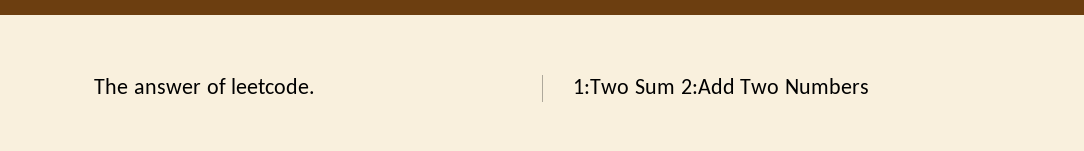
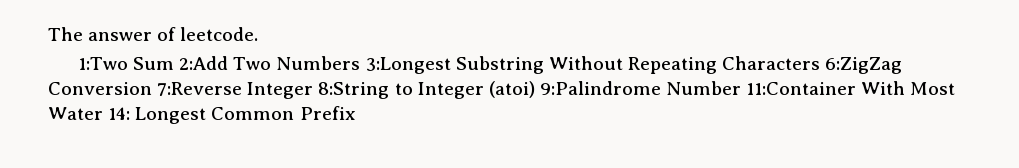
- 1:Two Sum 2:Add Two Numbers
+ 1:Two Sum 2:Add Two Numbers 3:Longest Substring Without Repeating Characters 6:ZigZag Conversion 7:Reverse Integer 8:String to Integer (atoi) 9:Palindrome Number 11:Container With Most Water 14: Longest Common Prefix

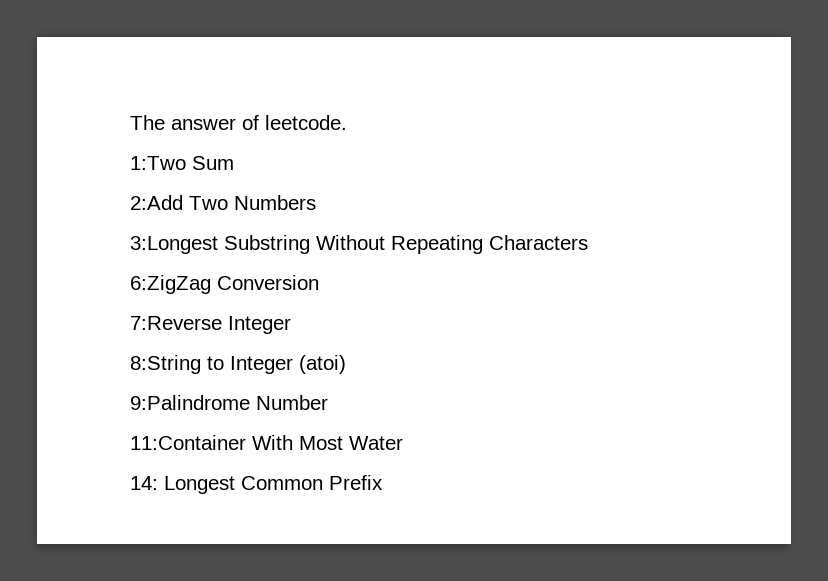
- 1:Two Sum 2:Add Two Numbers 3:Longest Substring Without Repeating Characters 6:ZigZag Conversion 7:Reverse Integer 8:String to Integer (atoi) 9:Palindrome Number 11:Container With Most Water 14: Longest Common Prefix
+ 1:Two Sum
+ 2:Add Two Numbers
+ 3:Longest Substring Without Repeating Characters
+ 6:ZigZag Conversion
+ 7:Reverse Integer
+ 8:String to Integer (atoi)
+ 9:Palindrome Number
+ 11:Container With Most Water
+ 14: Longest Common Prefix

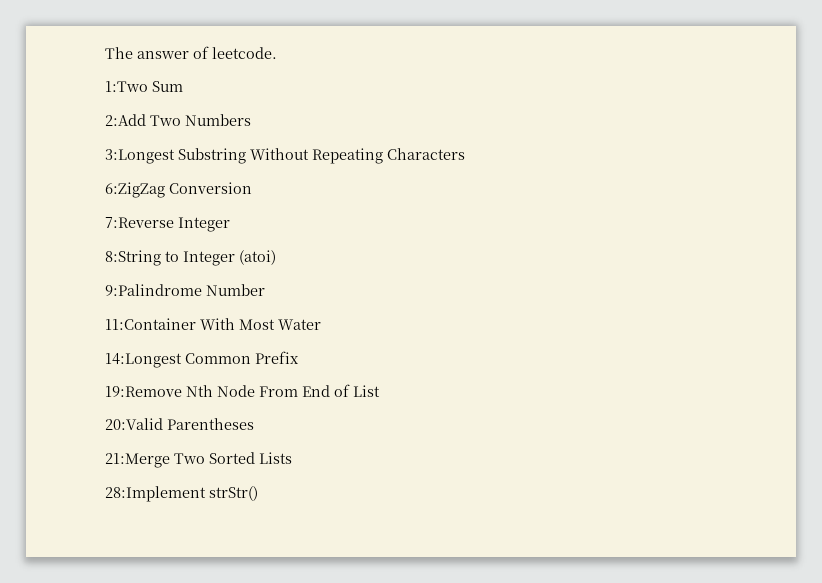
- 14: Longest Common Prefix
+ 14:Longest Common Prefix
+ 19:Remove Nth Node From End of List
+ 20:Valid Parentheses
+ 21:Merge Two Sorted Lists
+ 28:Implement strStr()

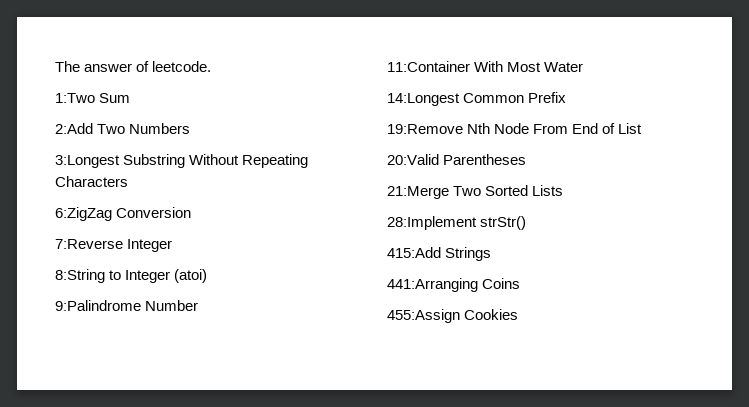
+ 415:Add Strings
+ 441:Arranging Coins
+ 455:Assign Cookies

